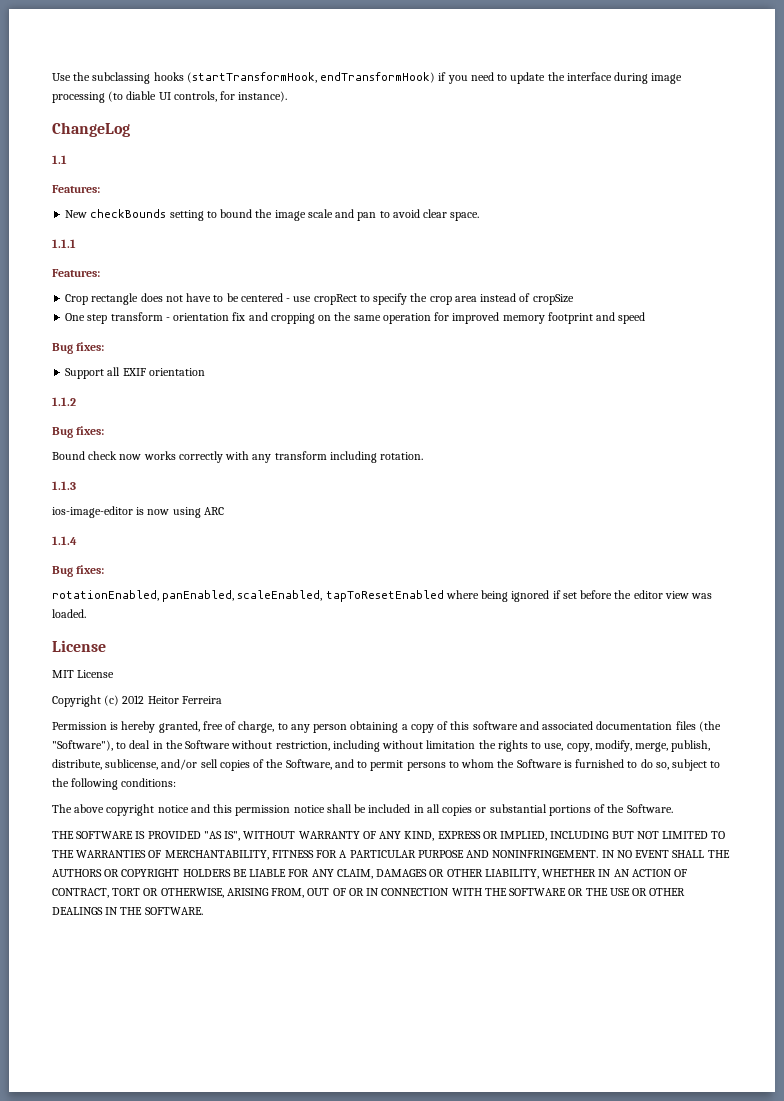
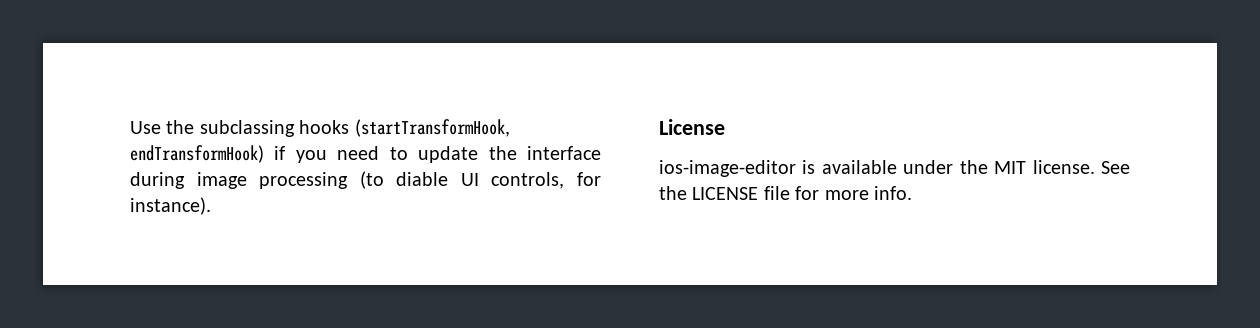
- ChangeLog
- 1.1
- Features:
- New checkBounds setting to bound the image scale and pan to avoid clear space.
- 1.1.1
- Features:
- Crop rectangle does not have to be centered - use cropRect to specify the crop area instead of cropSize
- One step transform - orientation fix and cropping on the same operation for improved memory footprint and speed
- Bug fixes:
- Support all EXIF orientation
- 1.1.2
- Bug fixes:
- Bound check now works correctly with any transform including rotation.
- 1.1.3
- ios-image-editor is now using ARC
- 1.1.4
- Bug fixes:
- rotationEnabled, panEnabled, scaleEnabled, tapToResetEnabled where being ignored if set before the editor view was loaded.
  License
- MIT License
- Copyright (c) 2012 Heitor Ferreira
- Permission is hereby granted, free of charge, to any person obtaining a copy of this software and associated documentation files (the "Software"), to deal in the Software without restriction, including without limitation the rights to use, copy, modify, merge, publish, distribute, sublicense, and/or sell copies of the Software, and to permit persons to whom the Software is furnished to do so, subject to the following conditions:
- The above copyright notice and this permission notice shall be included in all copies or substantial portions of the Software.
- THE SOFTWARE IS PROVIDED "AS IS", WITHOUT WARRANTY OF ANY KIND, EXPRESS OR IMPLIED, INCLUDING BUT NOT LIMITED TO THE WARRANTIES OF MERCHANTABILITY, FITNESS FOR A PARTICULAR PURPOSE AND NONINFRINGEMENT. IN NO EVENT SHALL THE AUTHORS OR COPYRIGHT HOLDERS BE LIABLE FOR ANY CLAIM, DAMAGES OR OTHER LIABILITY, WHETHER IN AN ACTION OF CONTRACT, TORT OR OTHERWISE, ARISING FROM, OUT OF OR IN CONNECTION WITH THE SOFTWARE OR THE USE OR OTHER DEALINGS IN THE SOFTWARE.
+ ios-image-editor is available under the MIT license. See the LICENSE file for more info.

